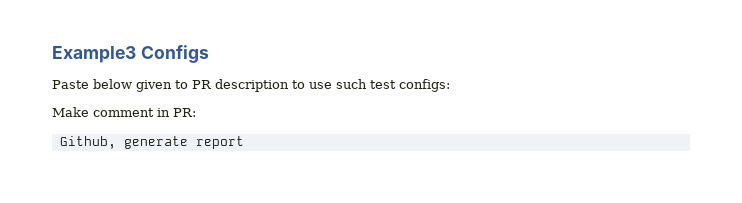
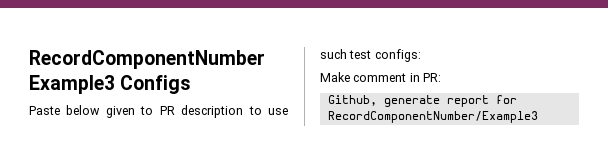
- Example3 Configs
+ RecordComponentNumber Example3 Configs
- Github, generate report
+ Github, generate report for RecordComponentNumber/Example3

